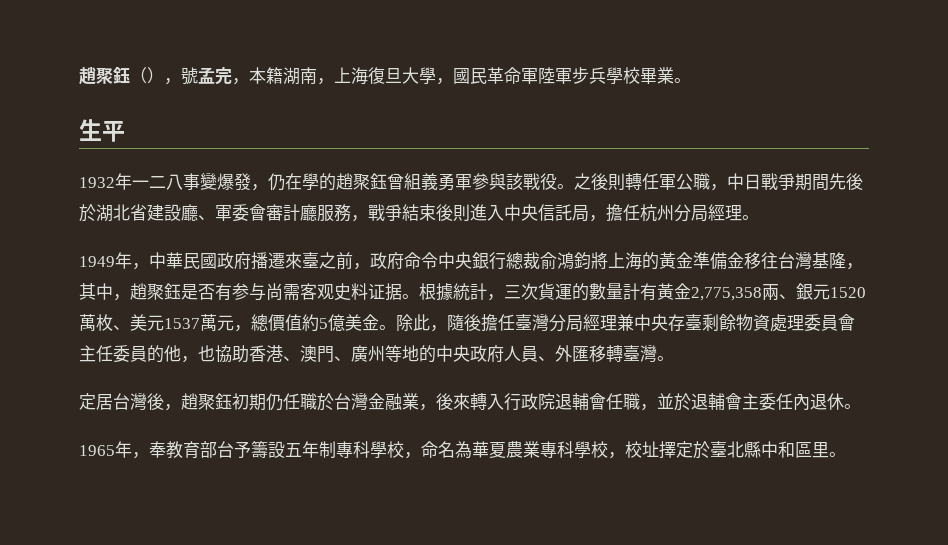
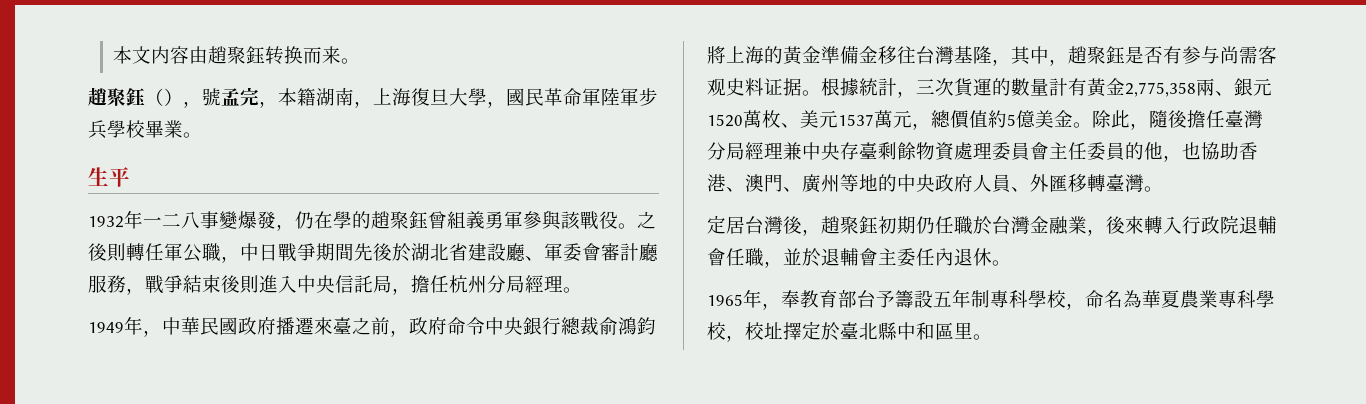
+ 本文内容由趙聚鈺转换而来。

